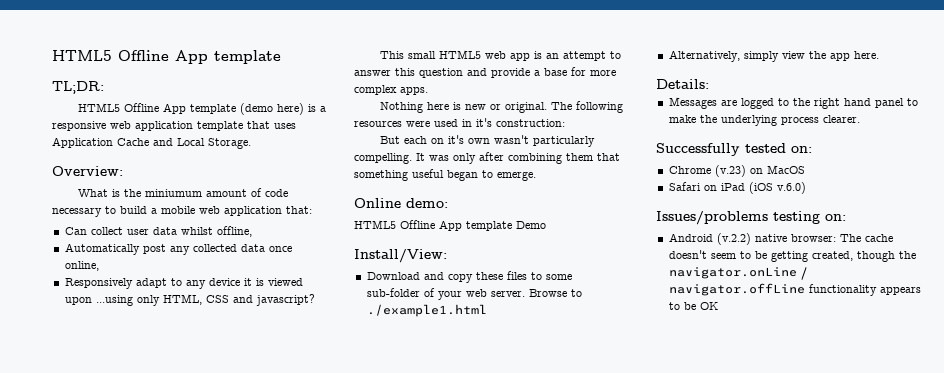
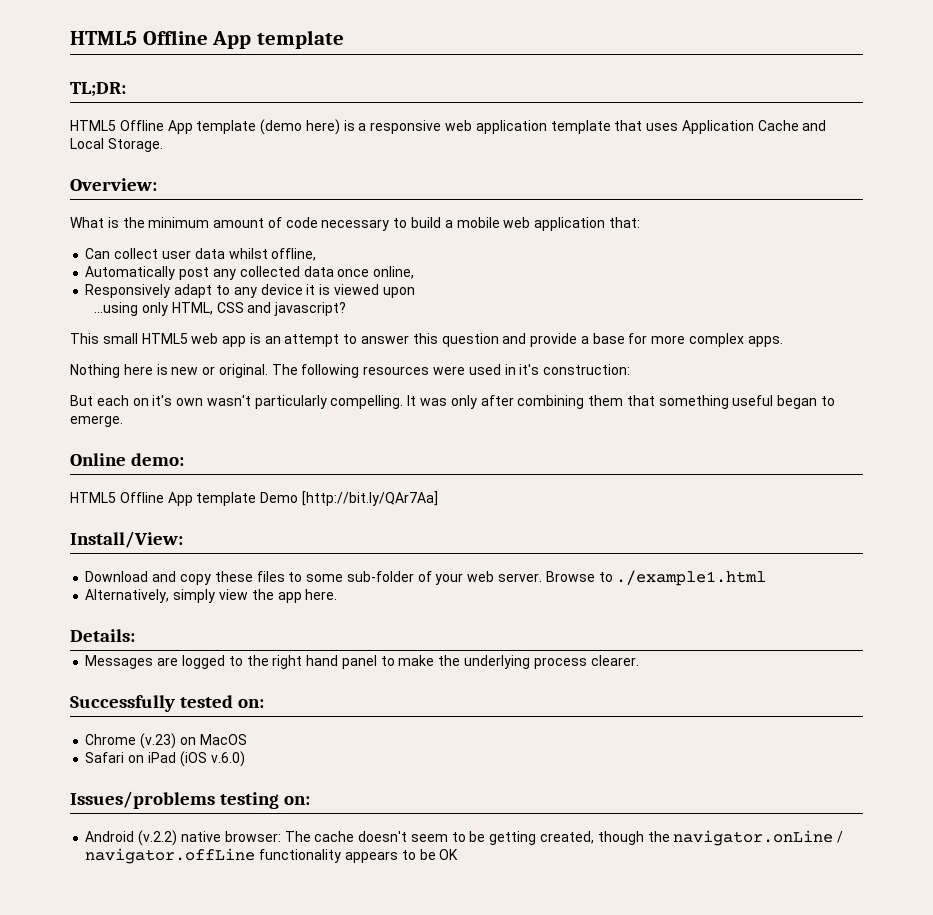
- What is the miniumum amount of code necessary to build a mobile web application that:
+ What is the minimum amount of code necessary to build a mobile web application that:
- Responsively adapt to any device it is viewed upon ...using only HTML, CSS and javascript?
+ Responsively adapt to any device it is viewed upon
+ ...using only HTML, CSS and javascript?
- HTML5 Offline App template Demo
+ HTML5 Offline App template Demo [http://bit.ly/QAr7Aa]

